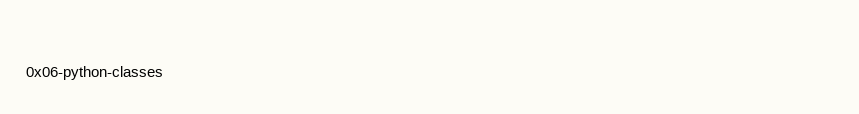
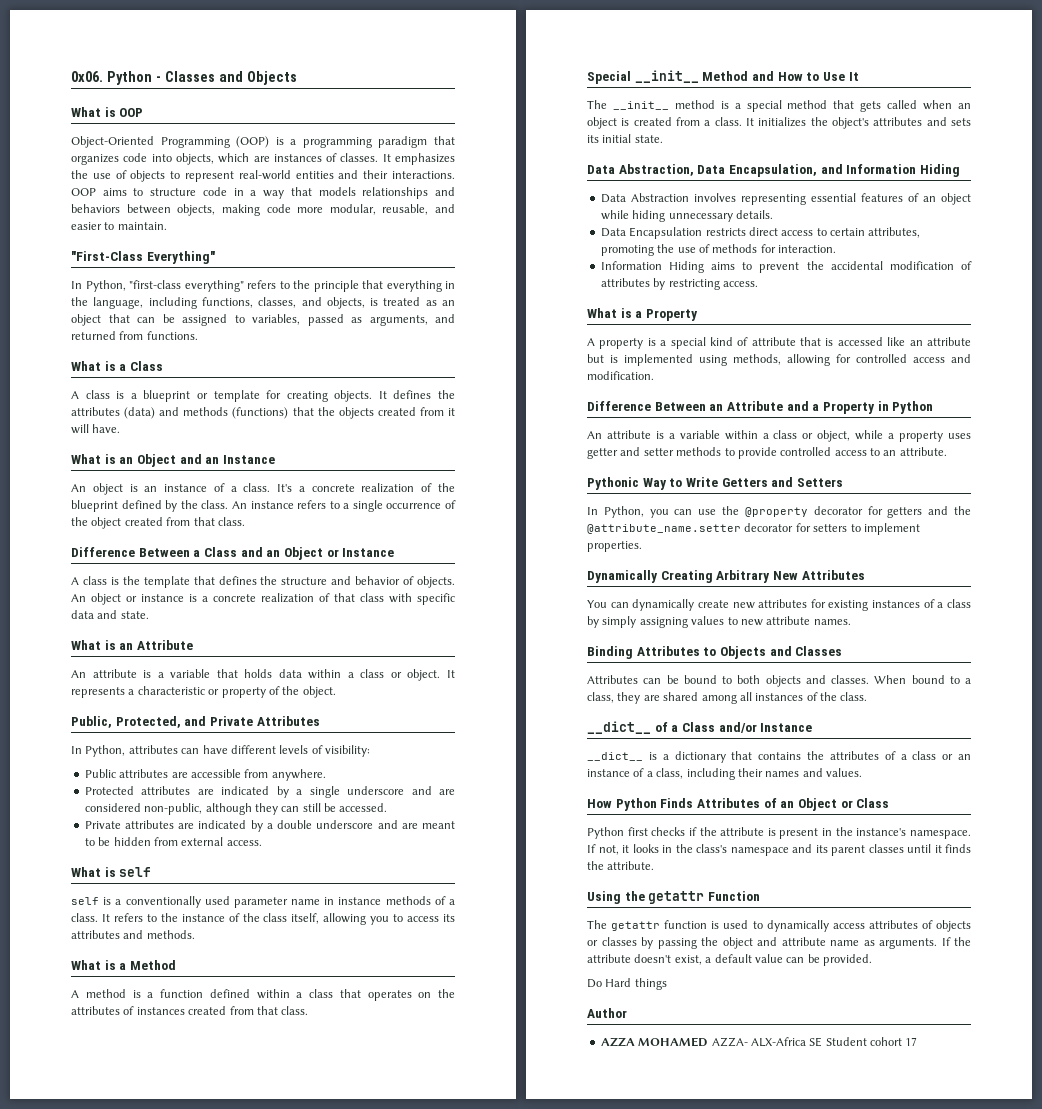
- 0x06-python-classes
+ 0x06. Python - Classes and Objects
+ What is OOP
+ Object-Oriented Programming (OOP) is a programming paradigm that organizes code into objects, which are instances of classes. It emphasizes the use of objects to represent real-world entities and their interactions. OOP aims to structure code in a way that models relationships and behaviors between objects, making code more modular, reusable, and easier to maintain.
+ "First-Class Everything"
+ In Python, "first-class everything" refers to the principle that everything in the language, including functions, classes, and objects, is treated as an object that can be assigned to variables, passed as arguments, and returned from functions.
+ What is a Class
+ A class is a blueprint or template for creating objects. It defines the attributes (data) and methods (functions) that the objects created from it will have.
+ What is an Object and an Instance
+ An object is an instance of a class. It's a concrete realization of the blueprint defined by the class. An instance refers to a single occurrence of the object created from that class.
+ Difference Between a Class and an Object or Instance
+ A class is the template that defines the structure and behavior of objects. An object or instance is a concrete realization of that class with specific data and state.
+ What is an Attribute
+ An attribute is a variable that holds data within a class or object. It represents a characteristic or property of the object.
+ Public, Protected, and Private Attributes
+ In Python, attributes can have different levels of visibility:
+ Public attributes are accessible from anywhere.
+ Protected attributes are indicated by a single underscore and are considered non-public, although they can still be accessed.
+ Private attributes are indicated by a double underscore and are meant to be hidden from external access.
+ What is self
+ self is a conventionally used parameter name in instance methods of a class. It refers to the instance of the class itself, allowing you to access its attributes and methods.
+ What is a Method
+ A method is a function defined within a class that operates on the attributes of instances created from that class.
+ Special __init__ Method and How to Use It
+ The __init__ method is a special method that gets called when an object is created from a class. It initializes the object's attributes and sets its initial state.
+ Data Abstraction, Data Encapsulation, and Information Hiding
+ Data Abstraction involves representing essential features of an object while hiding unnecessary details.
+ Data Encapsulation restricts direct access to certain attributes, promoting the use of methods for interaction.
+ Information Hiding aims to prevent the accidental modification of attributes by restricting access.
+ What is a Property
+ A property is a special kind of attribute that is accessed like an attribute but is implemented using methods, allowing for controlled access and modification.
+ Difference Between an Attribute and a Property in Python
+ An attribute is a variable within a class or object, while a property uses getter and setter methods to provide controlled access to an attribute.
+ Pythonic Way to Write Getters and Setters
+ In Python, you can use the @property decorator for getters and the @attribute_name.setter decorator for setters to implement properties.
+ Dynamically Creating Arbitrary New Attributes
+ You can dynamically create new attributes for existing instances of a class by simply assigning values to new attribute names.
+ Binding Attributes to Objects and Classes
+ Attributes can be bound to both objects and classes. When bound to a class, they are shared among all instances of the class.
+ __dict__ of a Class and/or Instance
+ __dict__ is a dictionary that contains the attributes of a class or an instance of a class, including their names and values.
+ How Python Finds Attributes of an Object or Class
+ Python first checks if the attribute is present in the instance's namespace. If not, it looks in the class's namespace and its parent classes until it finds the attribute.
+ Using the getattr Function
+ The getattr function is used to dynamically access attributes of objects or classes by passing the object and attribute name as arguments. If the attribute doesn't exist, a default value can be provided.
+ Do Hard things
+ Author
+ AZZA MOHAMED AZZA- ALX-Africa SE Student cohort 17

